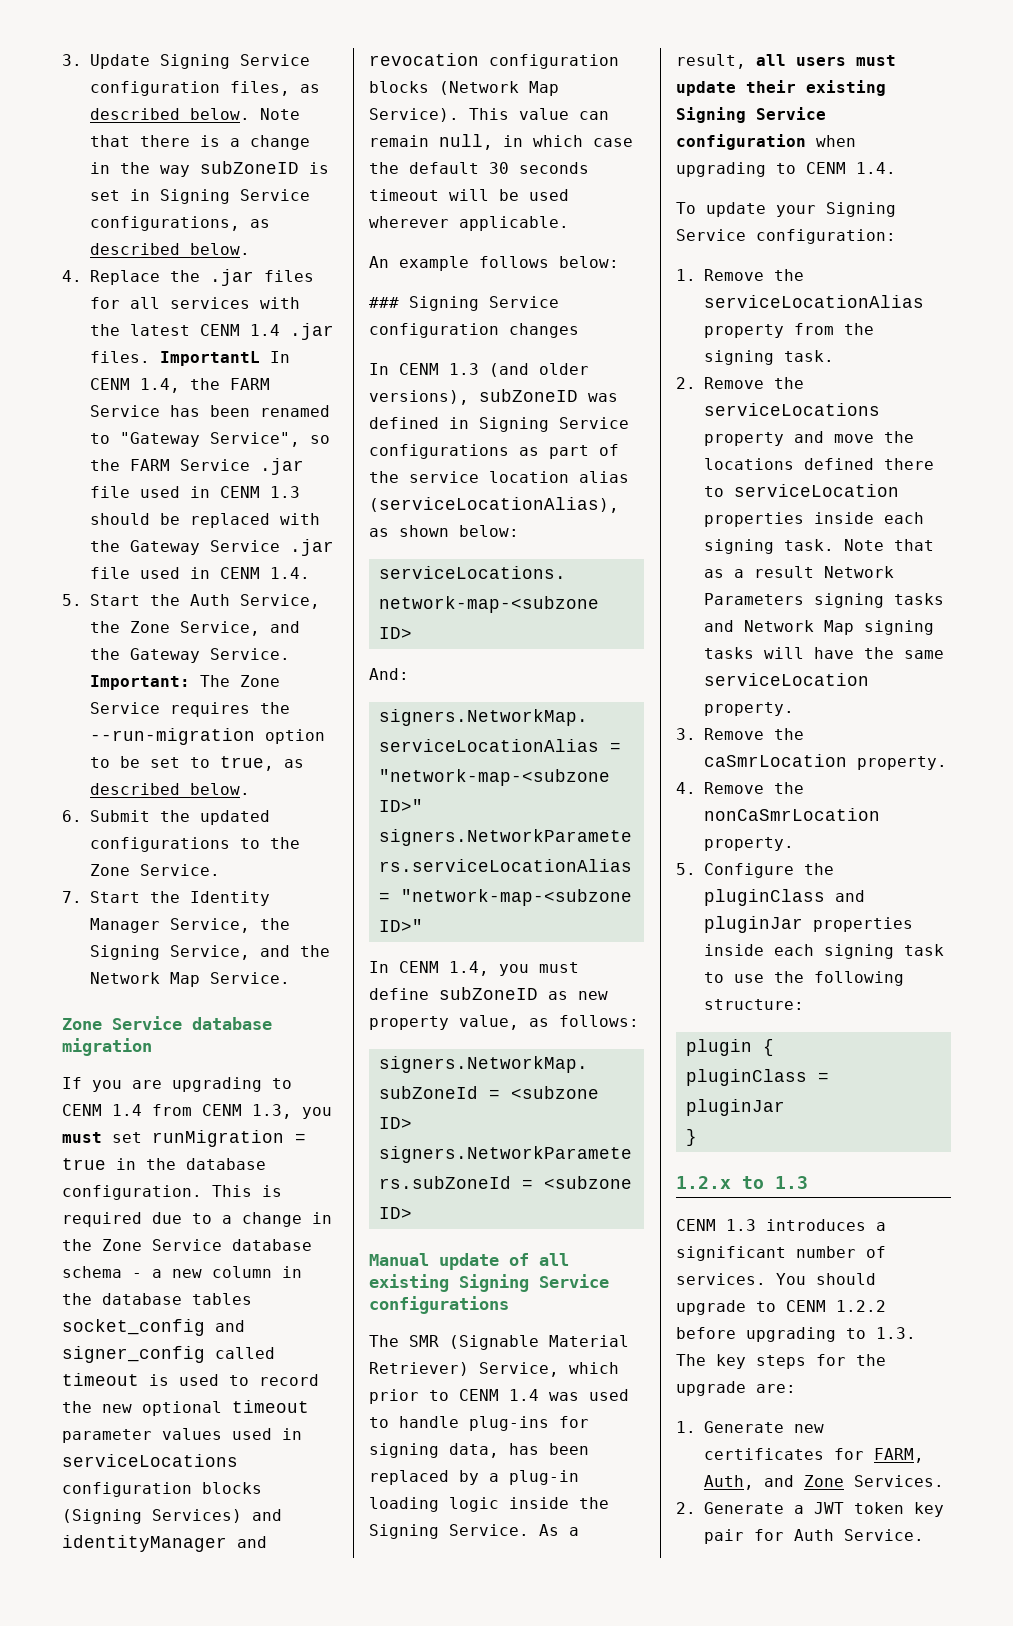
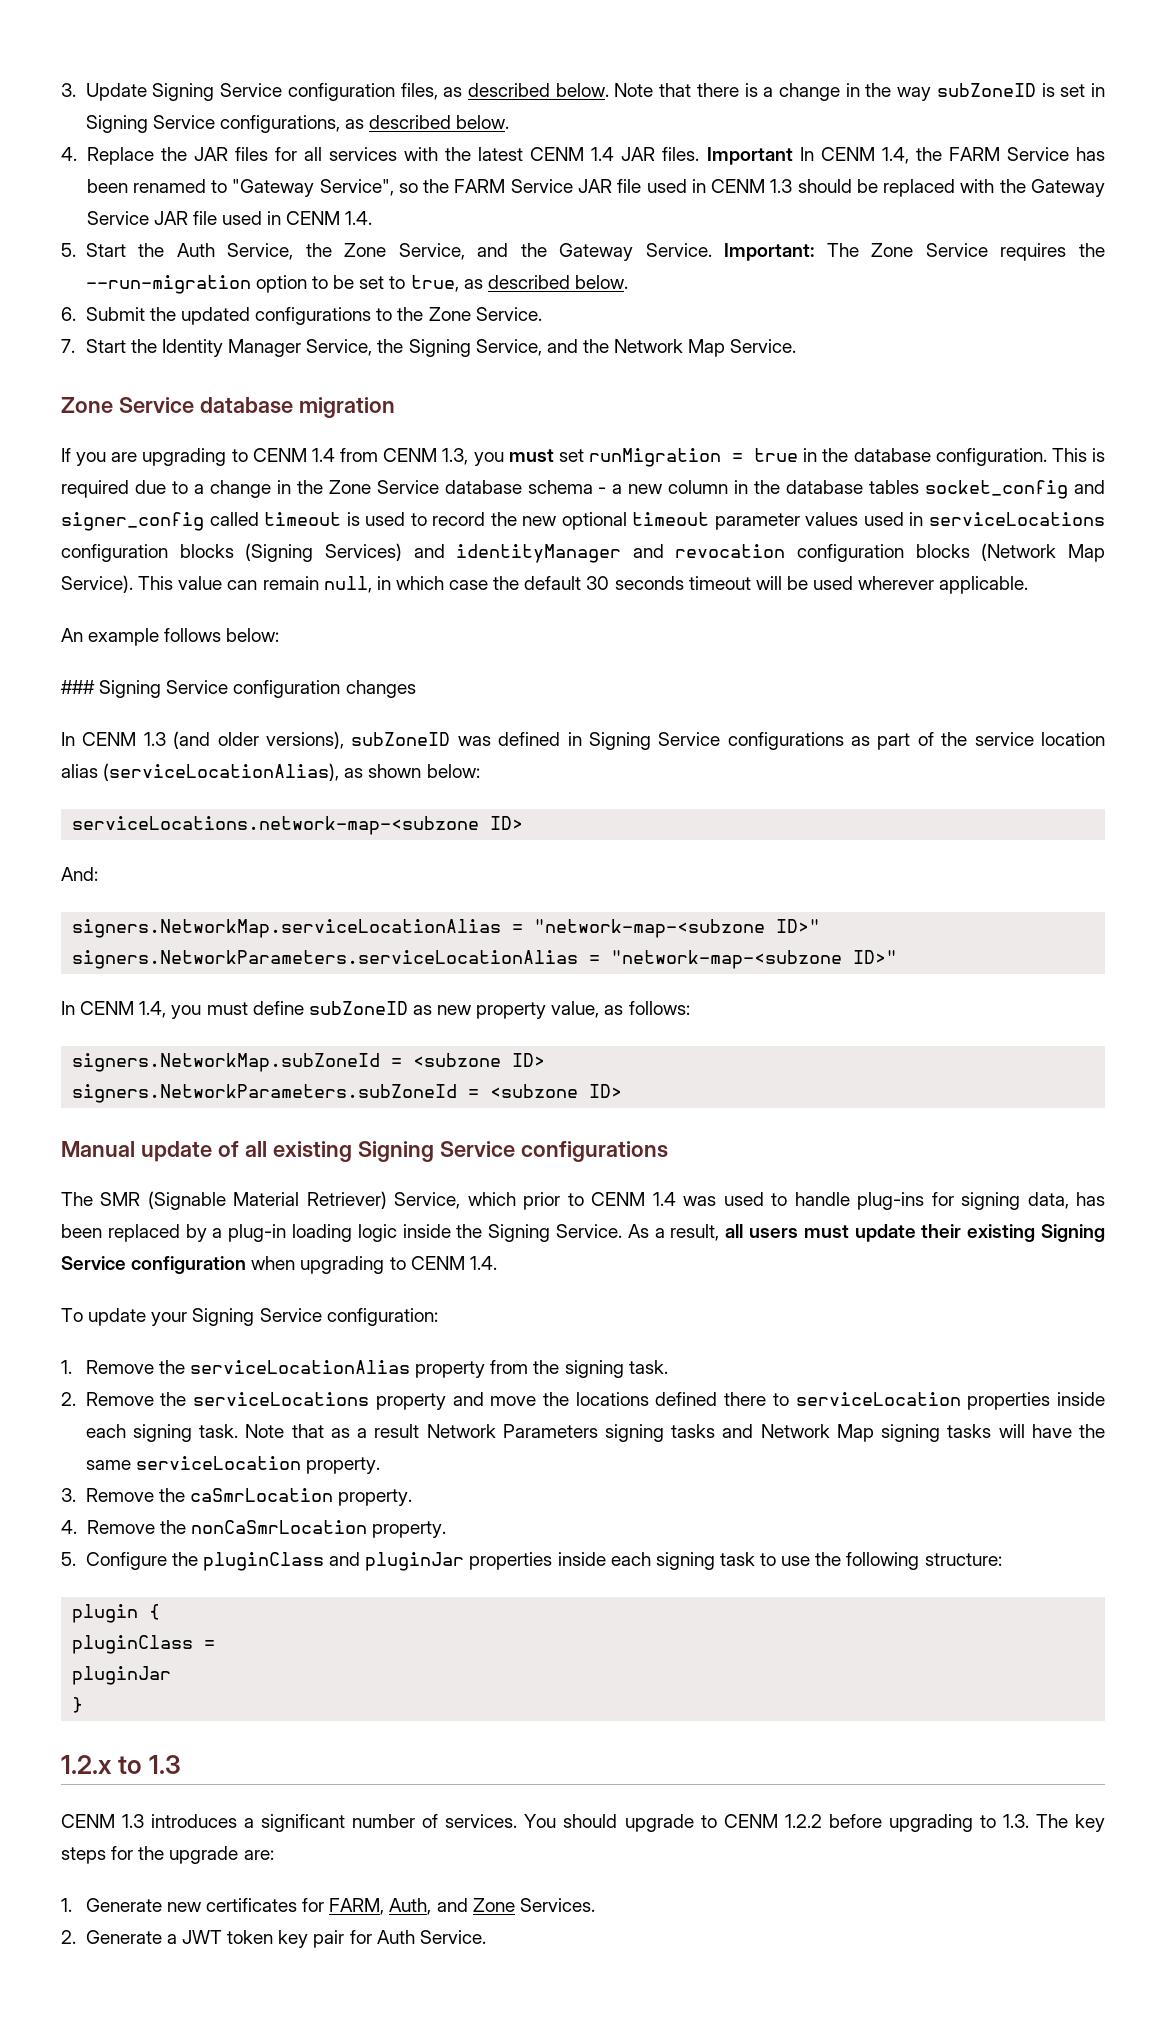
- 4. Replace the .jar files for all services with the latest CENM 1.4 .jar files. ImportantL In CENM 1.4, the FARM Service has been renamed to "Gateway Service", so the FARM Service .jar file used in CENM 1.3 should be replaced with the Gateway Service .jar file used in CENM 1.4.
+ 4. Replace the JAR files for all services with the latest CENM 1.4 JAR files. Important In CENM 1.4, the FARM Service has been renamed to "Gateway Service", so the FARM Service JAR file used in CENM 1.3 should be replaced with the Gateway Service JAR file used in CENM 1.4.

